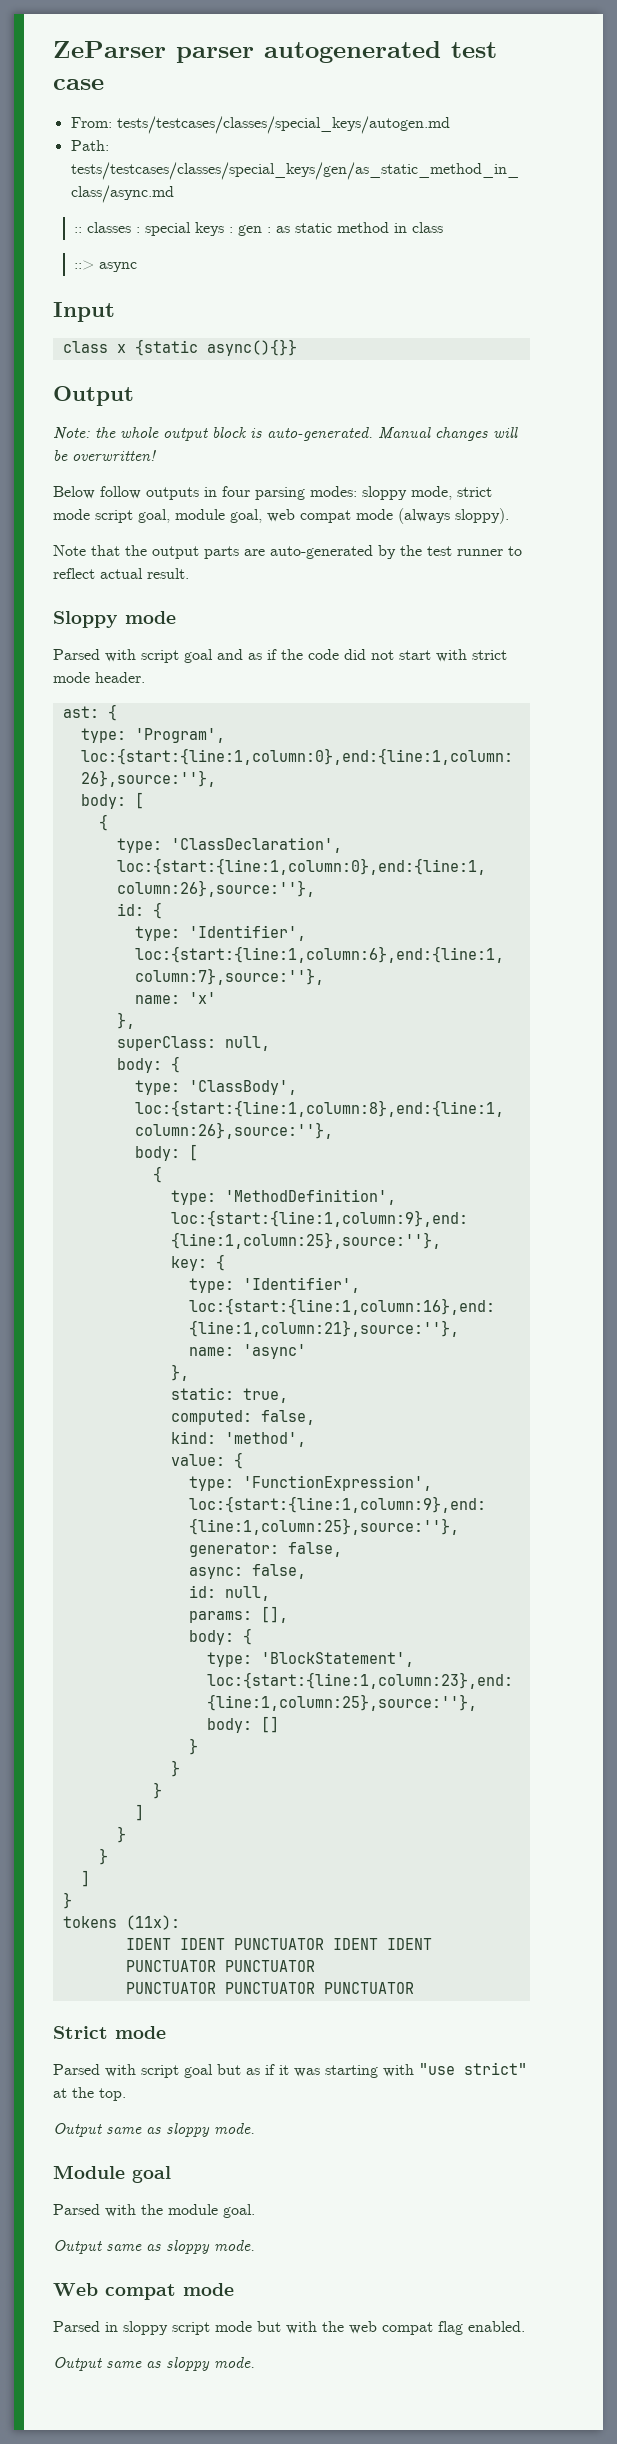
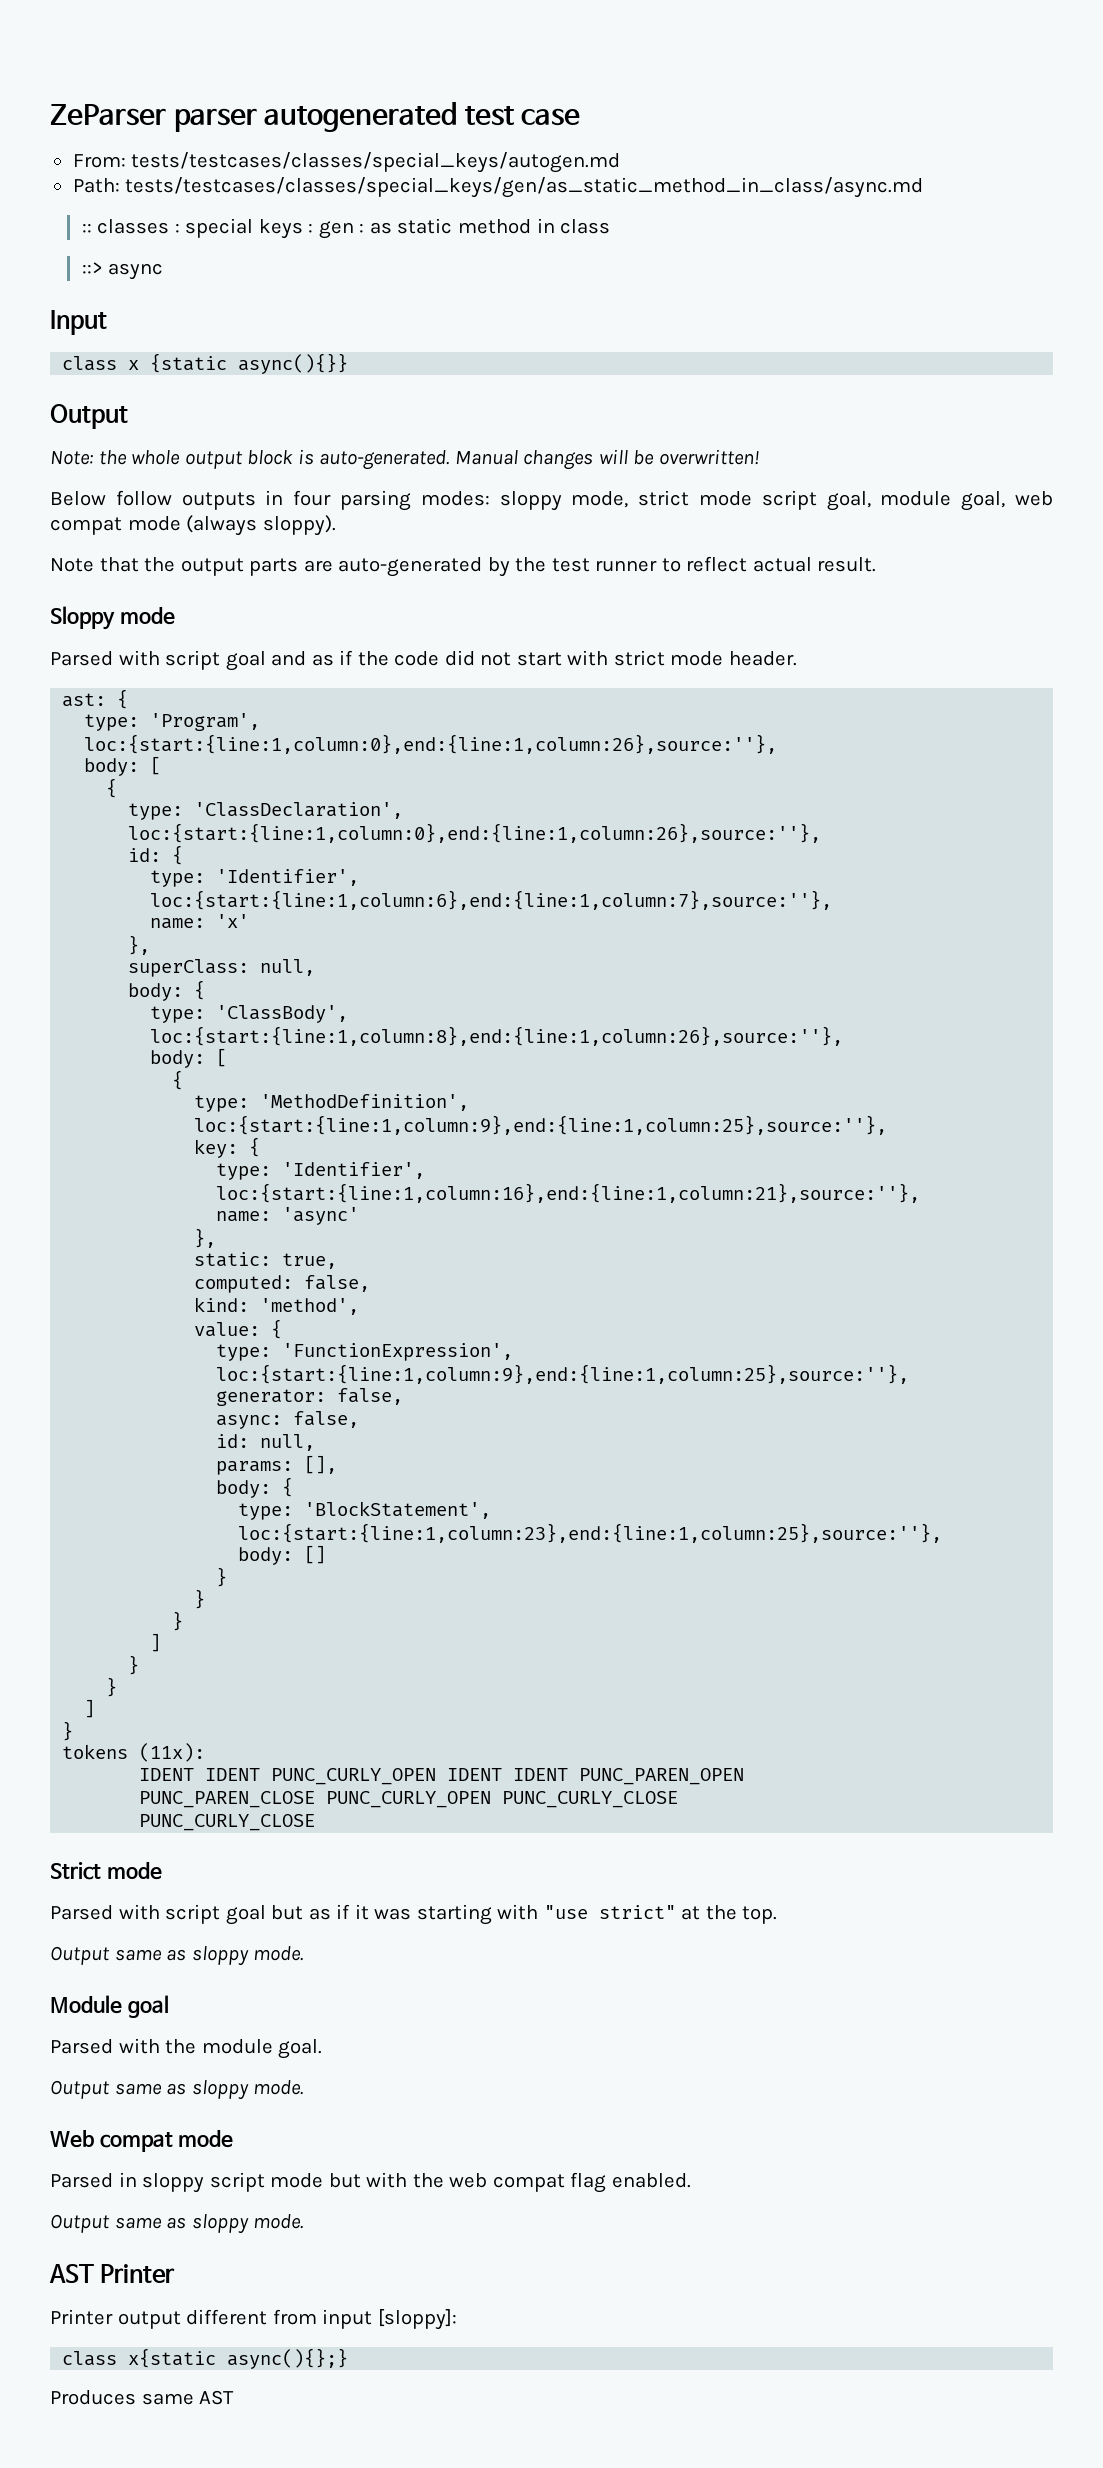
- IDENT IDENT PUNCTUATOR IDENT IDENT PUNCTUATOR PUNCTUATOR
- PUNCTUATOR PUNCTUATOR PUNCTUATOR
+ IDENT IDENT PUNC_CURLY_OPEN IDENT IDENT PUNC_PAREN_OPEN
+ PUNC_PAREN_CLOSE PUNC_CURLY_OPEN PUNC_CURLY_CLOSE
+ PUNC_CURLY_CLOSE
+ AST Printer
+ Printer output different from input [sloppy]:
+ class x{static async(){};}
+ Produces same AST

